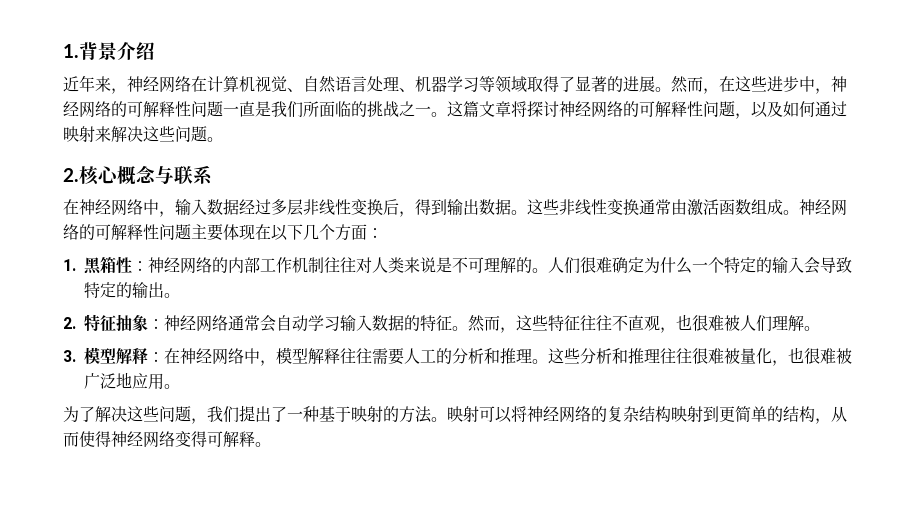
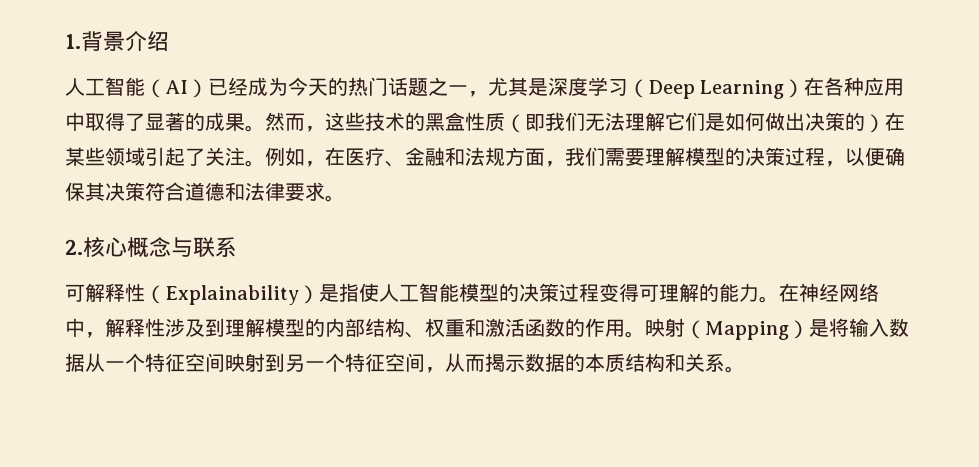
- 近年来，神经网络在计算机视觉、自然语言处理、机器学习等领域取得了显著的进展。然而，在这些进步中，神经网络的可解释性问题一直是我们所面临的挑战之一。这篇文章将探讨神经网络的可解释性问题，以及如何通过映射来解决这些问题。
+ 人工智能（AI）已经成为今天的热门话题之一，尤其是深度学习（Deep Learning）在各种应用中取得了显著的成果。然而，这些技术的黑盒性质（即我们无法理解它们是如何做出决策的）在某些领域引起了关注。例如，在医疗、金融和法规方面，我们需要理解模型的决策过程，以便确保其决策符合道德和法律要求。
- 在神经网络中，输入数据经过多层非线性变换后，得到输出数据。这些非线性变换通常由激活函数组成。神经网络的可解释性问题主要体现在以下几个方面：
- 1.黑箱性：神经网络的内部工作机制往往对人类来说是不可理解的。人们很难确定为什么一个特定的输入会导致特定的输出。
- 2.特征抽象：神经网络通常会自动学习输入数据的特征。然而，这些特征往往不直观，也很难被人们理解。
- 3.模型解释：在神经网络中，模型解释往往需要人工的分析和推理。这些分析和推理往往很难被量化，也很难被广泛地应用。
- 为了解决这些问题，我们提出了一种基于映射的方法。映射可以将神经网络的复杂结构映射到更简单的结构，从而使得神经网络变得可解释。
+ 可解释性（Explainability）是指使人工智能模型的决策过程变得可理解的能力。在神经网络中，解释性涉及到理解模型的内部结构、权重和激活函数的作用。映射（Mapping）是将输入数据从一个特征空间映射到另一个特征空间，从而揭示数据的本质结构和关系。

